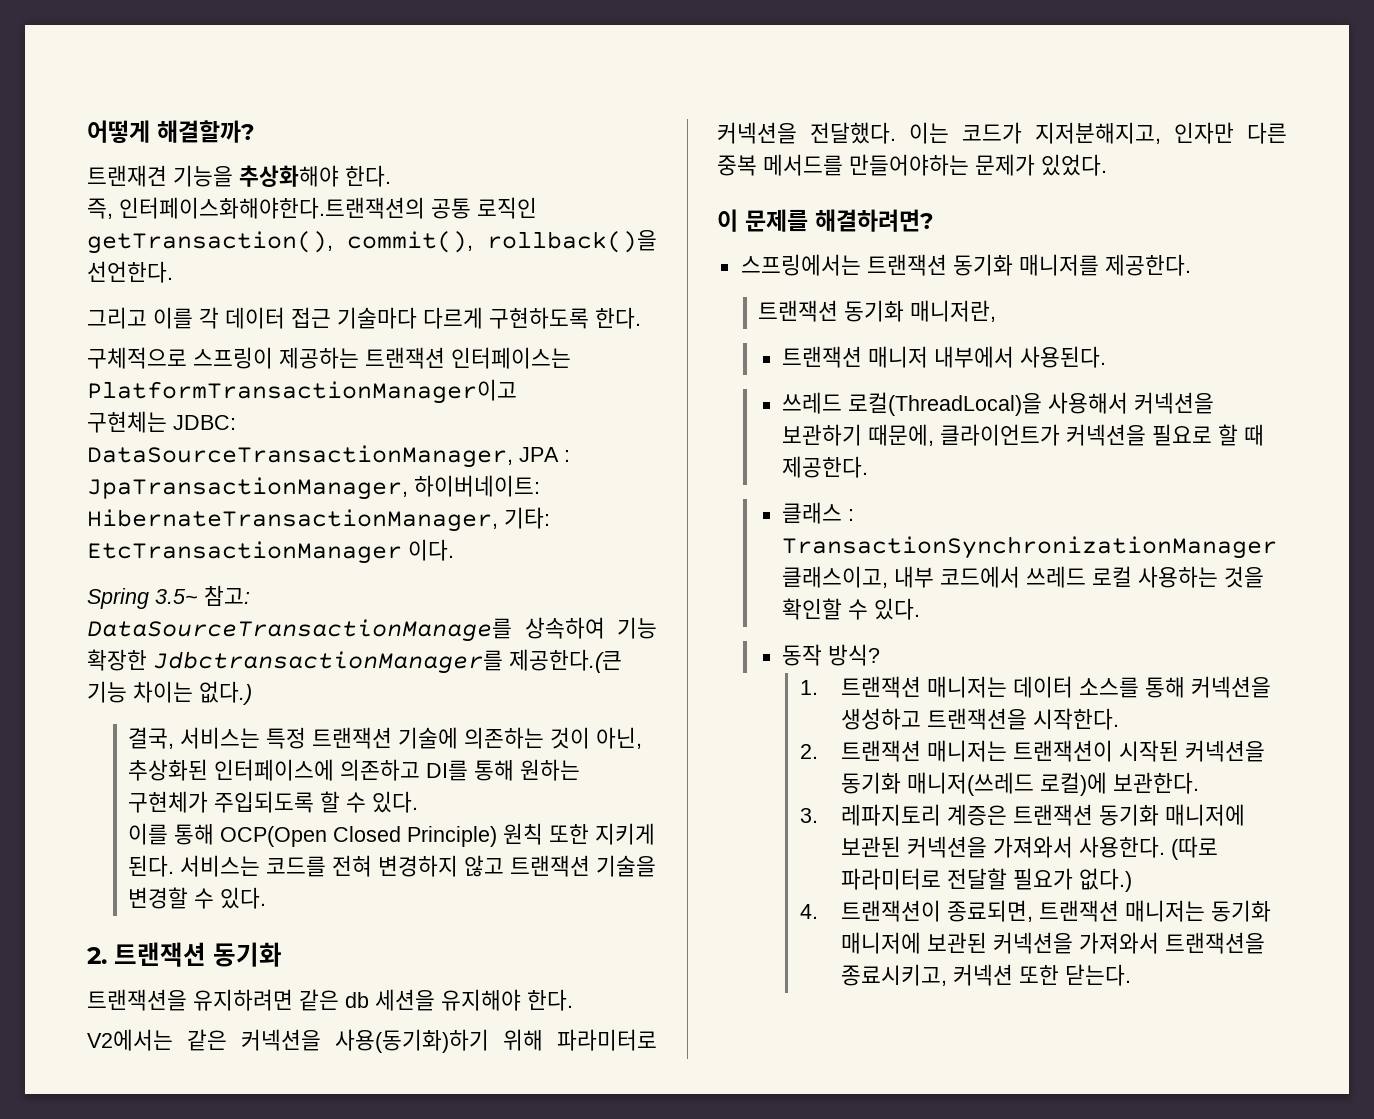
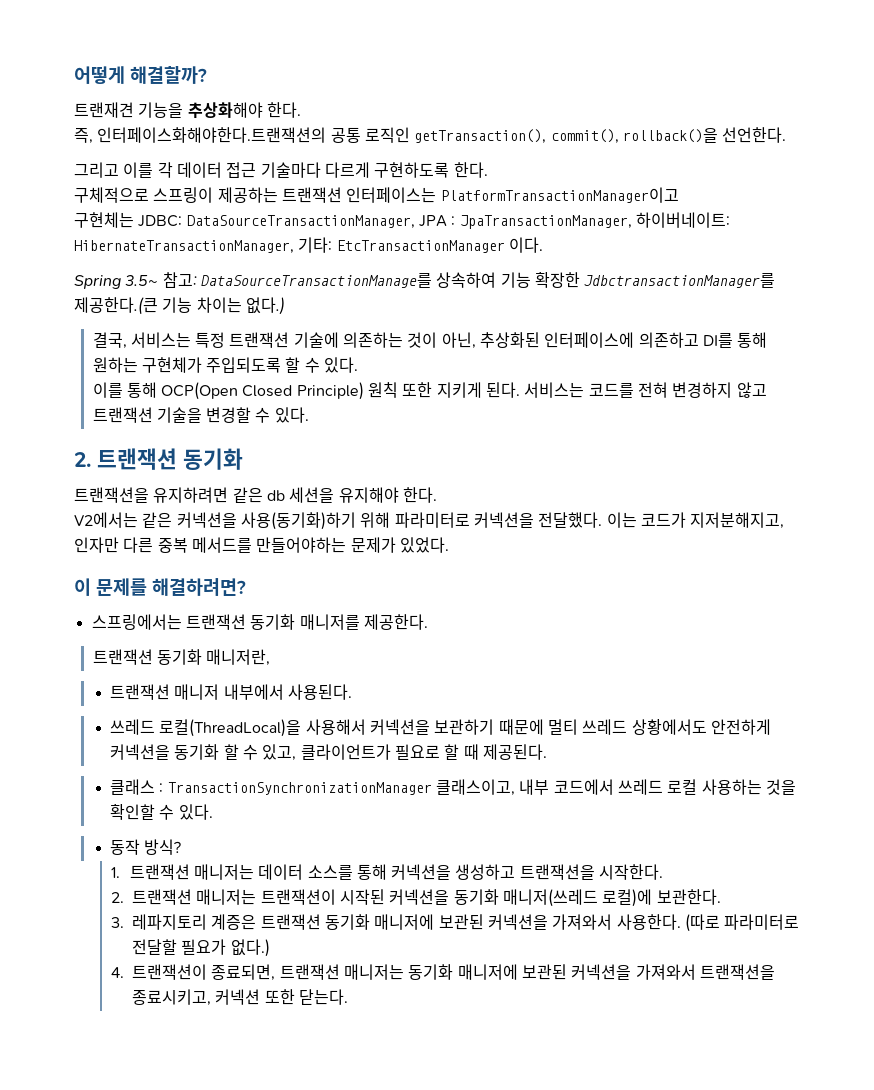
- 쓰레드 로컬(ThreadLocal)을 사용해서 커넥션을 보관하기 때문에, 클라이언트가 커넥션을 필요로 할 때 제공한다.
+ 쓰레드 로컬(ThreadLocal)을 사용해서 커넥션을 보관하기 때문에 멀티 쓰레드 상황에서도 안전하게 커넥션을 동기화 할 수 있고, 클라이언트가 필요로 할 때 제공된다.

